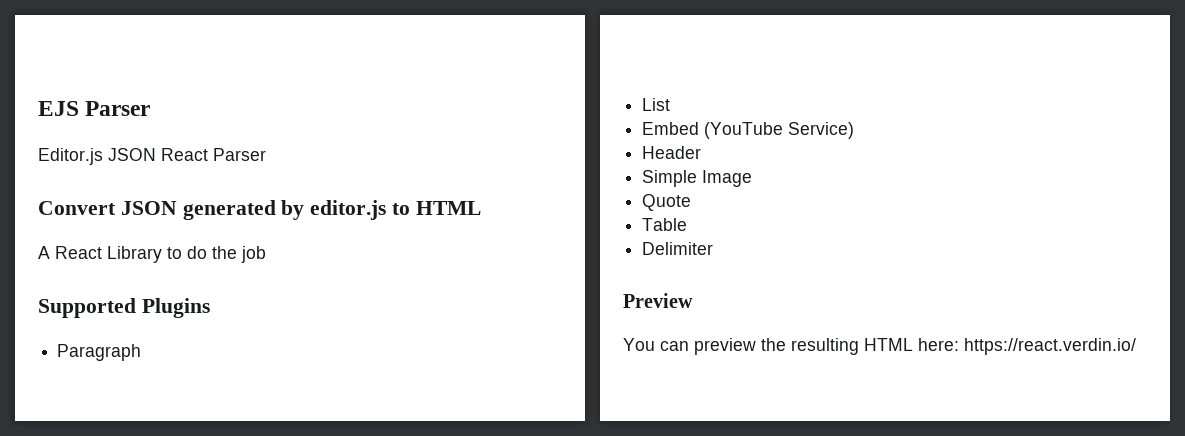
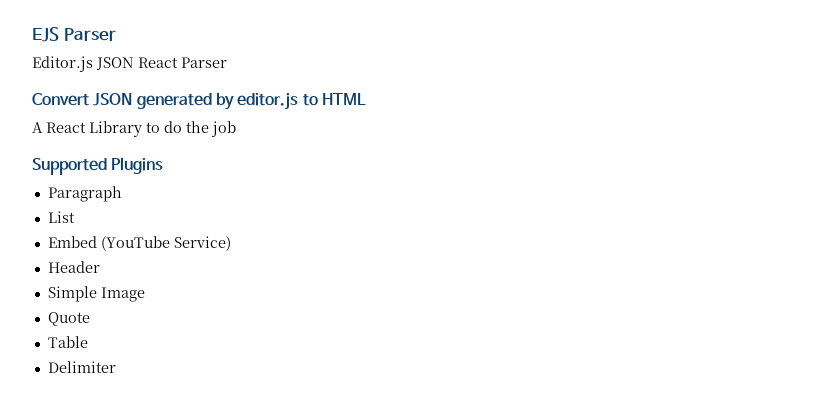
- Preview
- You can preview the resulting HTML here: https://react.verdin.io/

